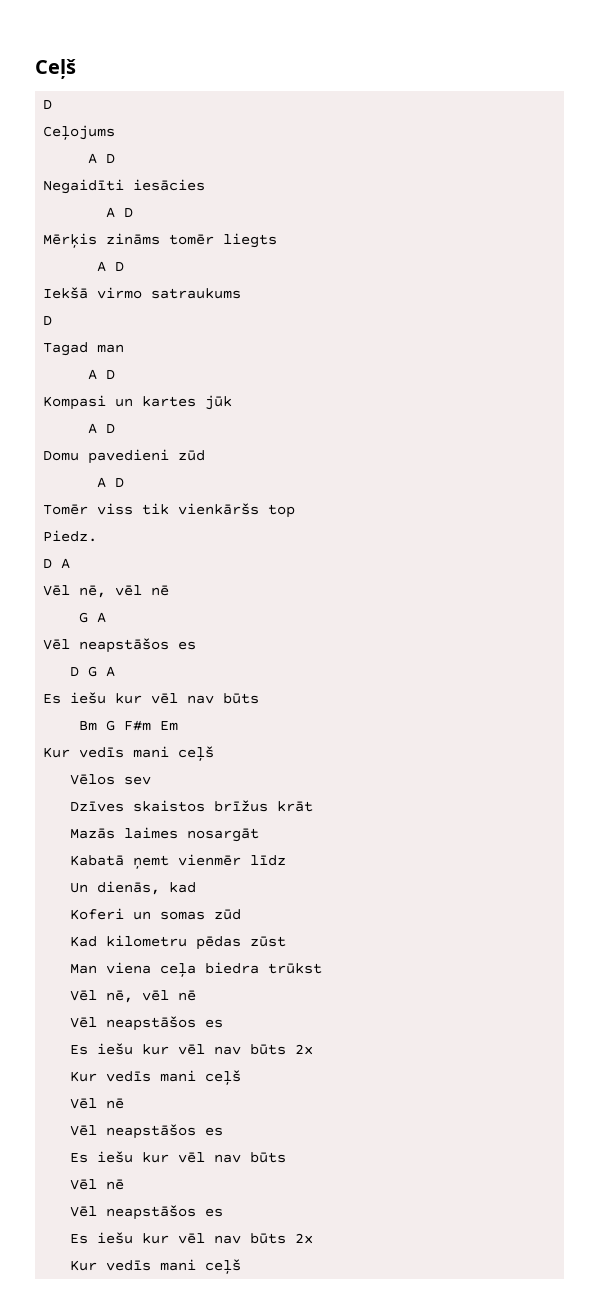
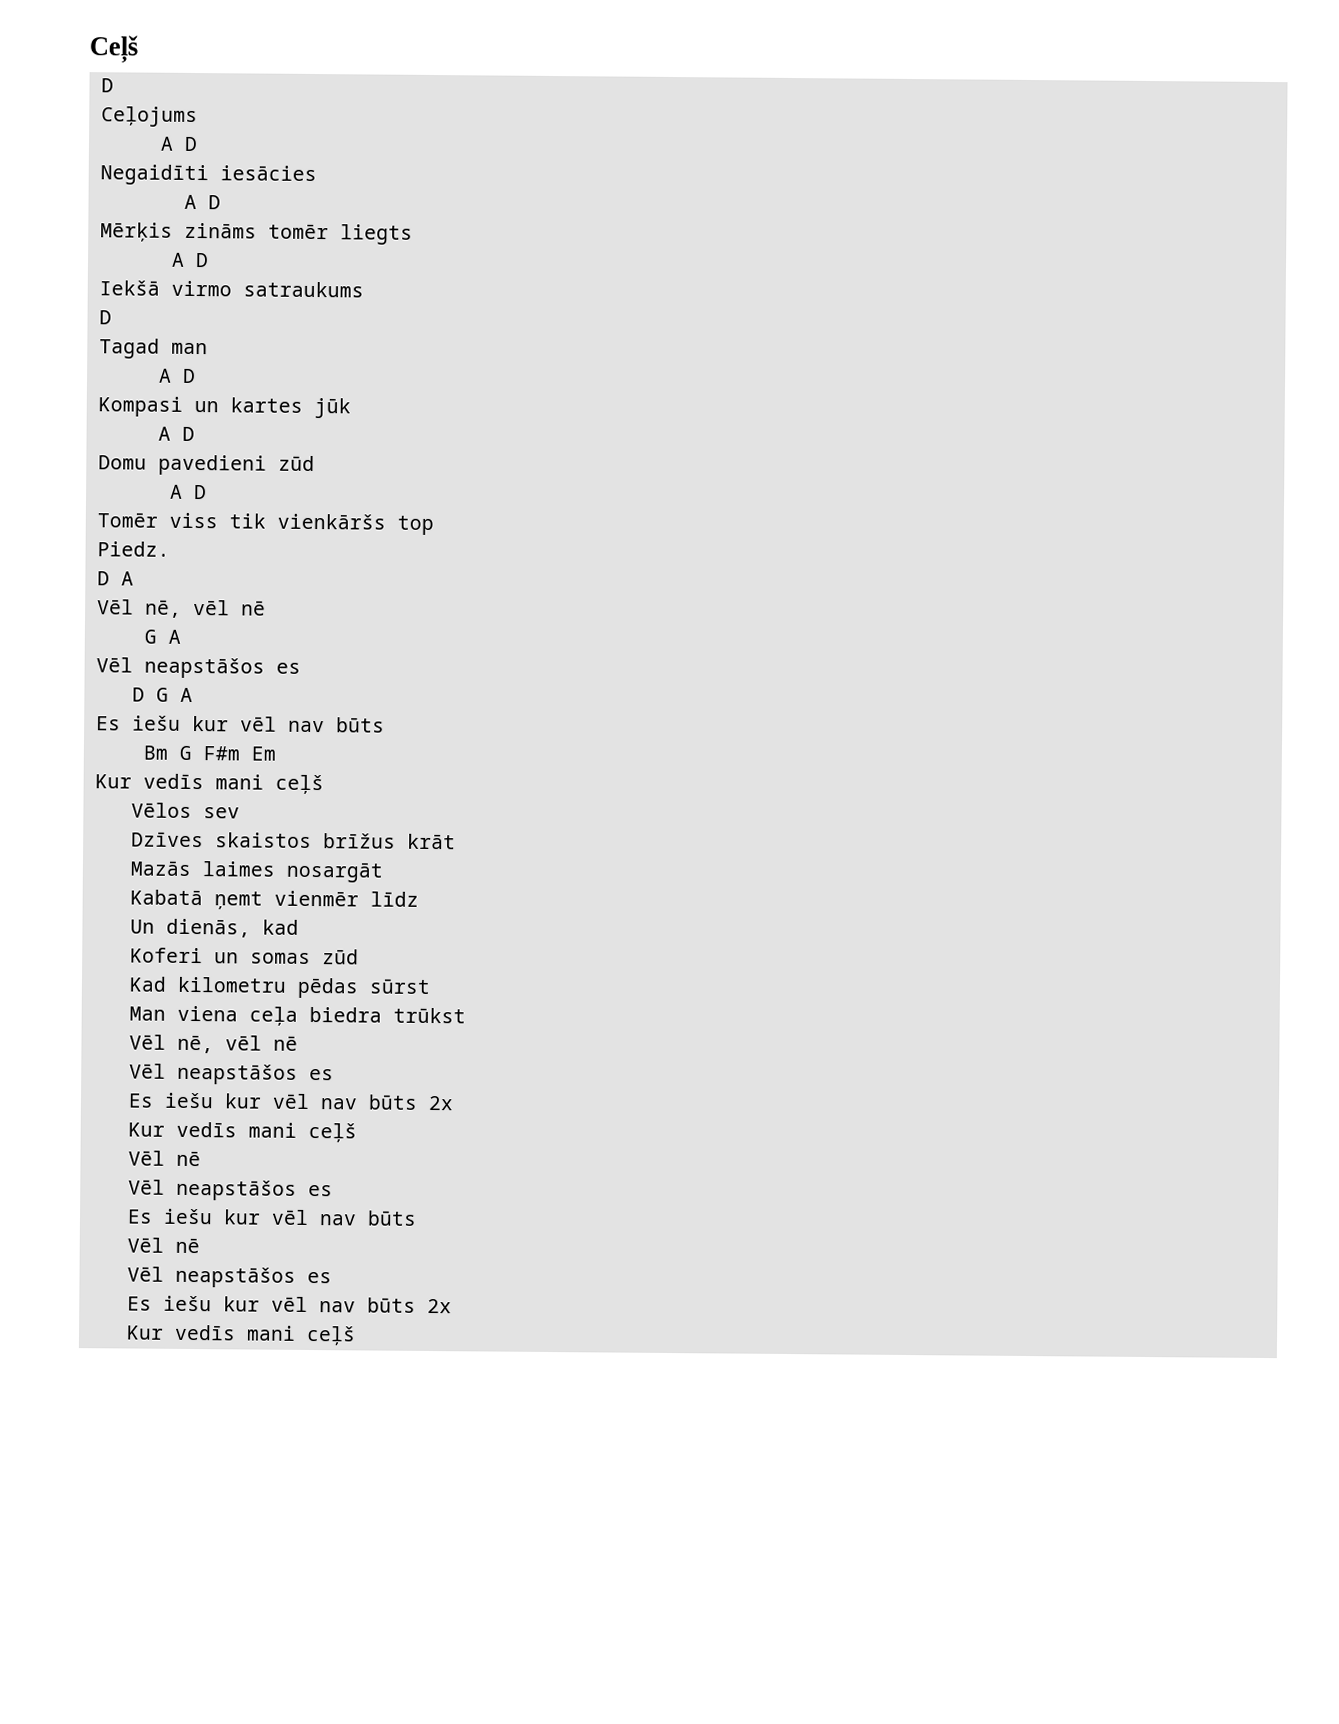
- Kad kilometru pēdas zūst
+ Kad kilometru pēdas sūrst

